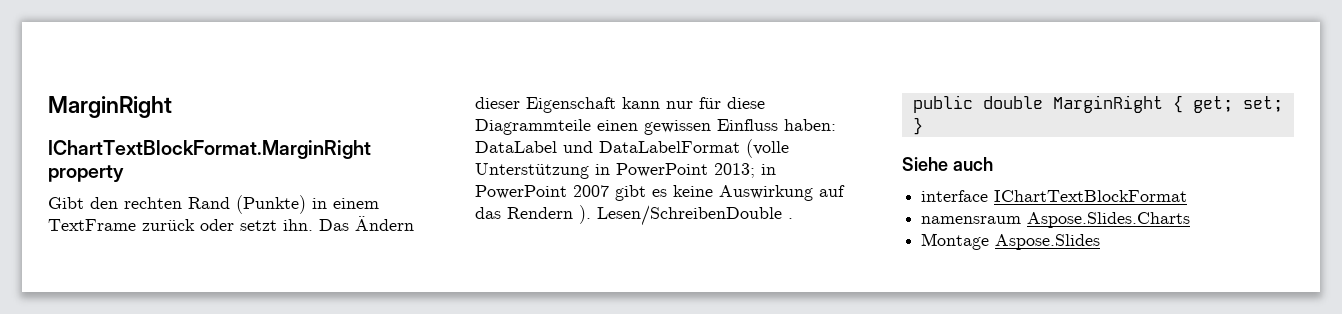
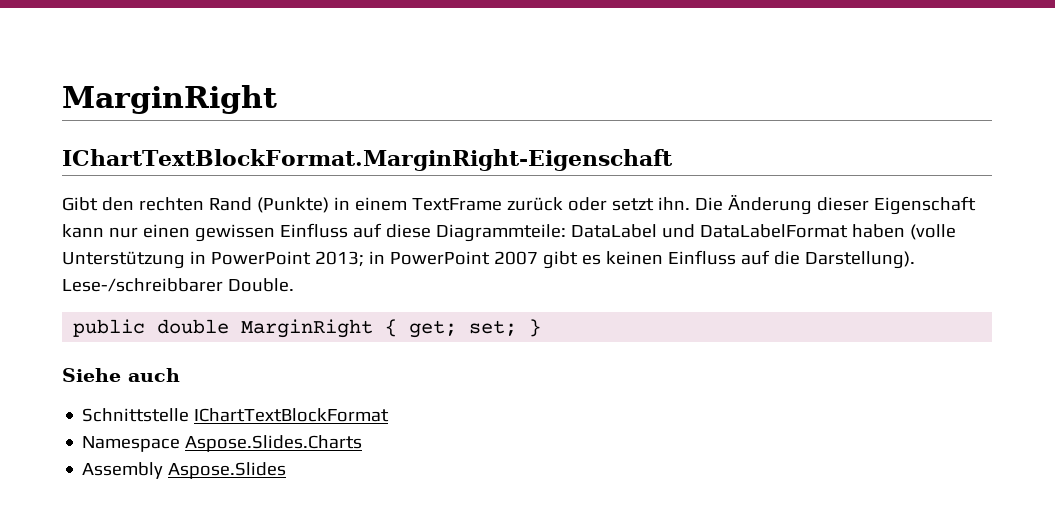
- IChartTextBlockFormat.MarginRight property
+ IChartTextBlockFormat.MarginRight-Eigenschaft
- Das Ändern dieser Eigenschaft kann nur für diese Diagrammteile einen gewissen Einfluss haben: DataLabel und DataLabelFormat (volle Unterstützung in PowerPoint 2013; in PowerPoint 2007 gibt es keine Auswirkung auf das Rendern ). Lesen/SchreibenDouble .
+ Die Änderung dieser Eigenschaft kann nur einen gewissen Einfluss auf diese Diagrammteile: DataLabel und DataLabelFormat haben (volle Unterstützung in PowerPoint 2013; in PowerPoint 2007 gibt es keinen Einfluss auf die Darstellung). Lese-/schreibbarer Double.
- interface IChartTextBlockFormat
+ Schnittstelle IChartTextBlockFormat
- namensraum Aspose.Slides.Charts
+ Namespace Aspose.Slides.Charts
- Montage Aspose.Slides
+ Assembly Aspose.Slides

